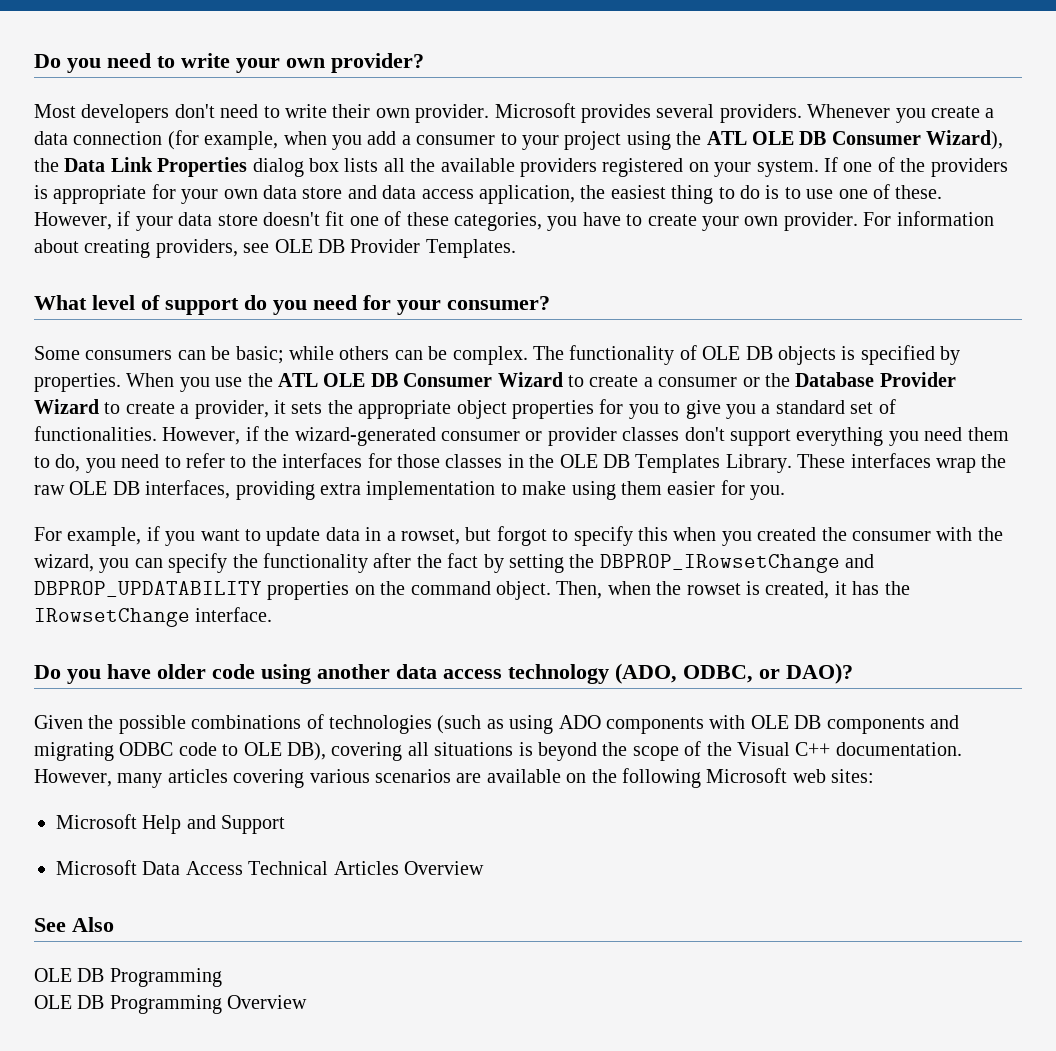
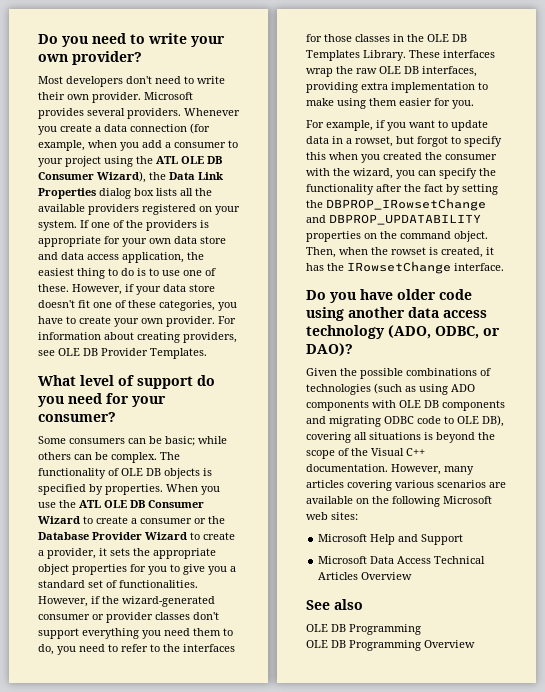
- See Also
+ See also

